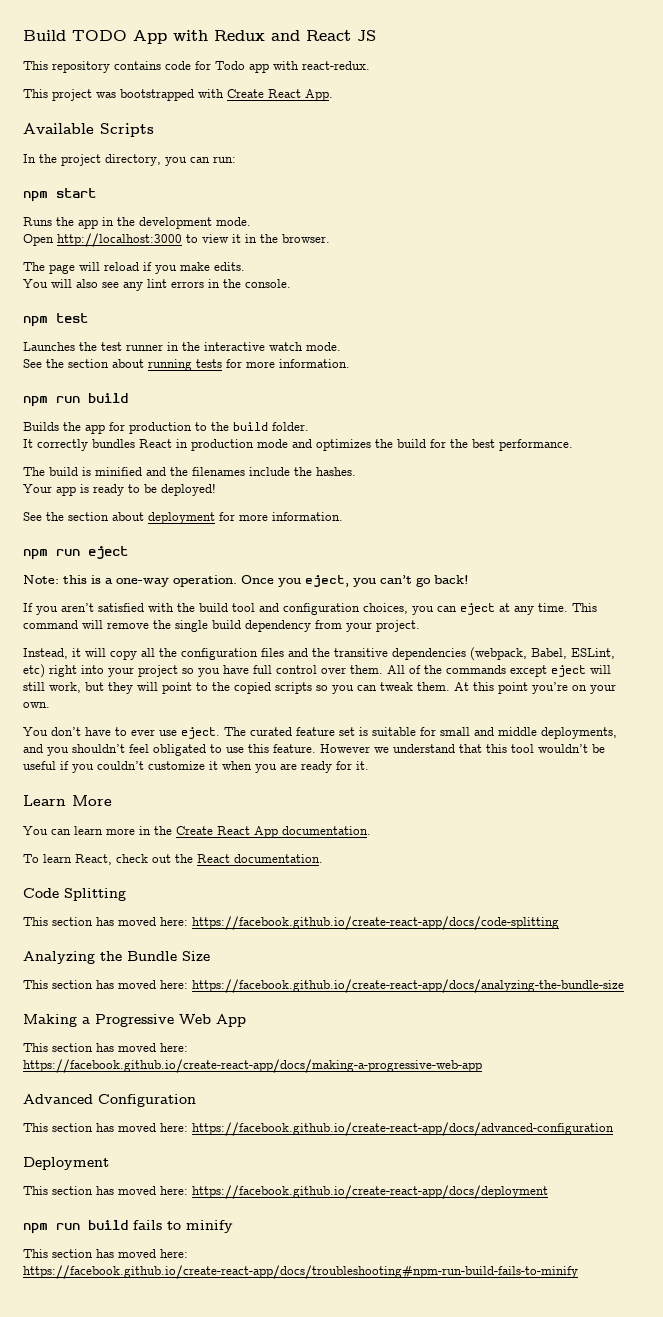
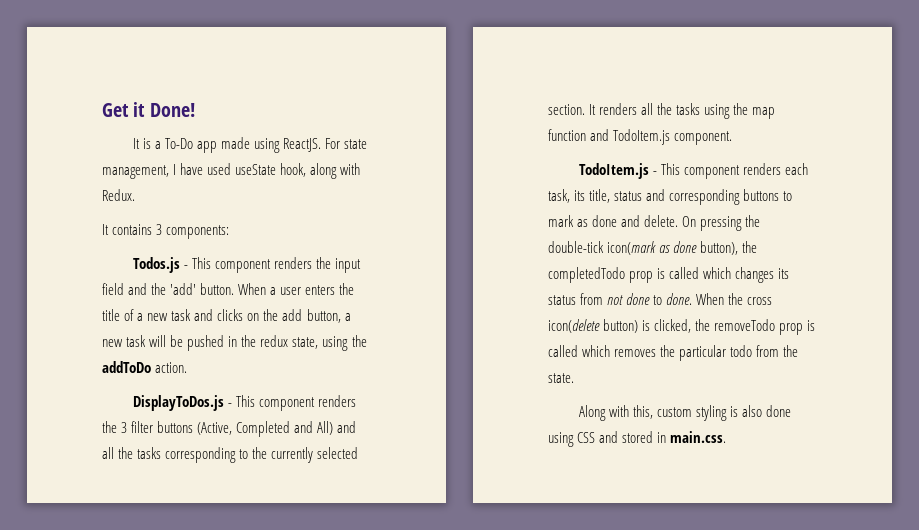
- Build TODO App with Redux and React JS
- This repository contains code for Todo app with react-redux.
- This project was bootstrapped with Create React App.
- Available Scripts
- In the project directory, you can run:
- npm start
- Runs the app in the development mode.
- Open http://localhost:3000 to view it in the browser.
- The page will reload if you make edits.
- You will also see any lint errors in the console.
- npm test
- Launches the test runner in the interactive watch mode.
- See the section about running tests for more information.
- npm run build
- Builds the app for production to the build folder.
- It correctly bundles React in production mode and optimizes the build for the best performance.
- The build is minified and the filenames include the hashes.
- Your app is ready to be deployed!
- See the section about deployment for more information.
- npm run eject
- Note: this is a one-way operation. Once you eject, you can’t go back!
- If you aren’t satisfied with the build tool and configuration choices, you can eject at any time. This command will remove the single build dependency from your project.
- Instead, it will copy all the configuration files and the transitive dependencies (webpack, Babel, ESLint, etc) right into your project so you have full control over them. All of the commands except eject will still work, but they will point to the copied scripts so you can tweak them. At this point you’re on your own.
- You don’t have to ever use eject. The curated feature set is suitable for small and middle deployments, and you shouldn’t feel obligated to use this feature. However we understand that this tool wouldn’t be useful if you couldn’t customize it when you are ready for it.
- Learn More
- You can learn more in the Create React App documentation.
- To learn React, check out the React documentation.
- Code Splitting
- This section has moved here: https://facebook.github.io/create-react-app/docs/code-splitting
- Analyzing the Bundle Size
- This section has moved here: https://facebook.github.io/create-react-app/docs/analyzing-the-bundle-size
- Making a Progressive Web App
- This section has moved here: https://facebook.github.io/create-react-app/docs/making-a-progressive-web-app
- Advanced Configuration
- This section has moved here: https://facebook.github.io/create-react-app/docs/advanced-configuration
- Deployment
- This section has moved here: https://facebook.github.io/create-react-app/docs/deployment
- npm run build fails to minify
- This section has moved here: https://facebook.github.io/create-react-app/docs/troubleshooting#npm-run-build-fails-to-minify
+ Get it Done!
+ It is a To-Do app made using ReactJS. For state management, I have used useState hook, along with Redux.
+ It contains 3 components:
+ Todos.js - This component renders the input field and the 'add' button. When a user enters the title of a new task and clicks on the add button, a new task will be pushed in the redux state, using the addToDo action.
+ DisplayToDos.js - This component renders the 3 filter buttons (Active, Completed and All) and all the tasks corresponding to the currently selected section. It renders all the tasks using the map function and TodoItem.js component.
+ TodoItem.js - This component renders each task, its title, status and corresponding buttons to mark as done and delete. On pressing the double-tick icon(mark as done button), the completedTodo prop is called which changes its status from not done to done. When the cross icon(delete button) is clicked, the removeTodo prop is called which removes the particular todo from the state.
+ Along with this, custom styling is also done using CSS and stored in main.css.

